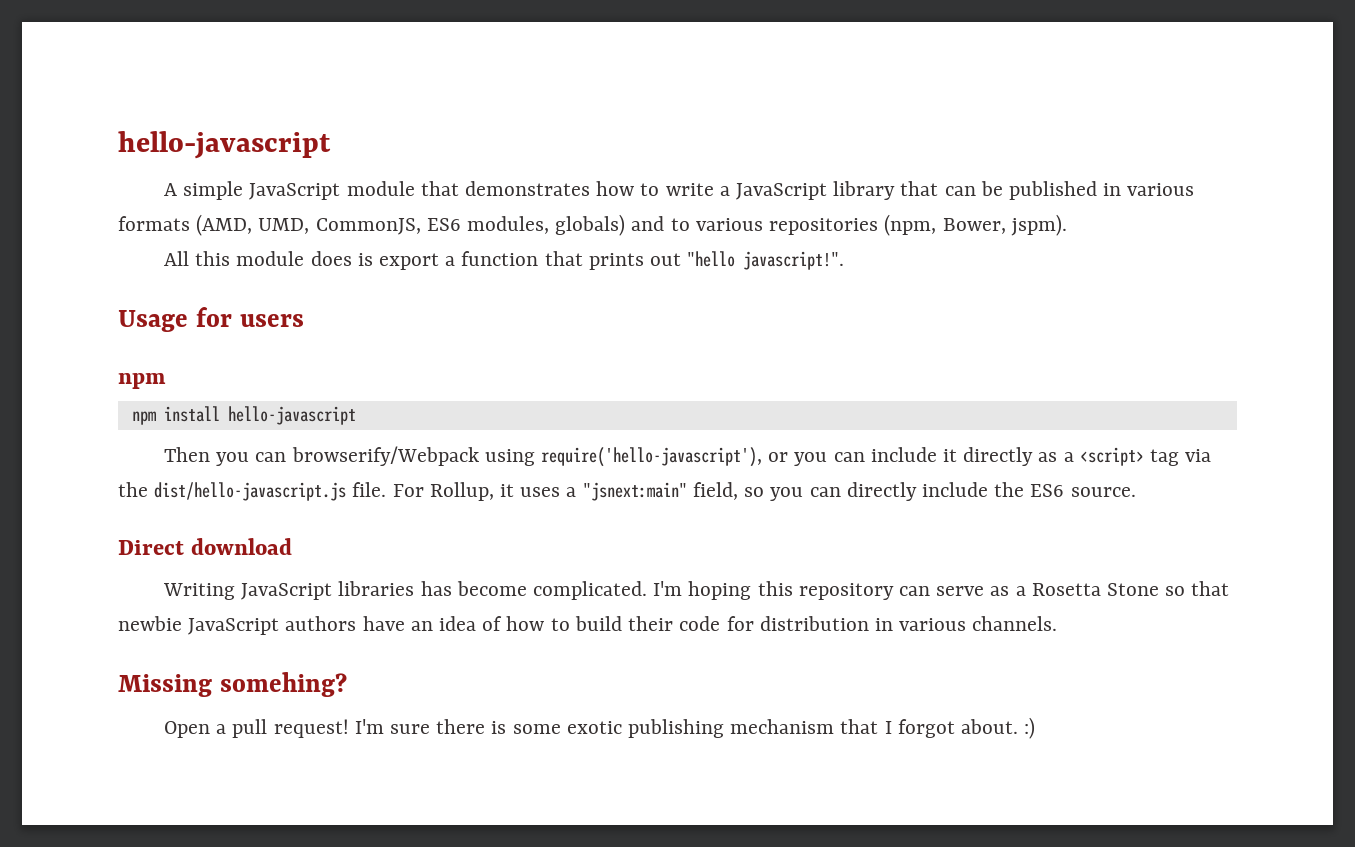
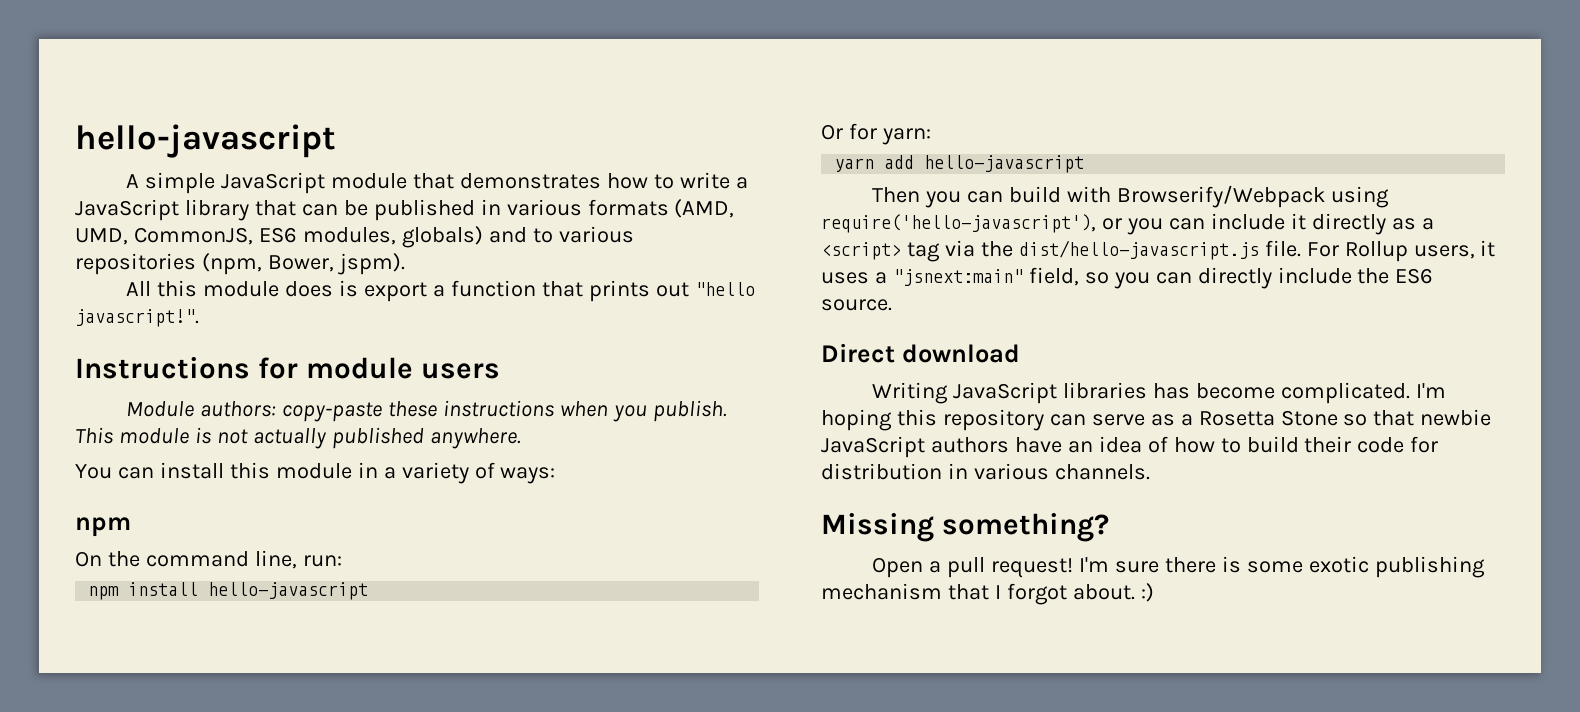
- Usage for users
+ Instructions for module users
+ Module authors: copy-paste these instructions when you publish. This module is not actually published anywhere.
+ You can install this module in a variety of ways:
  npm
+ On the command line, run:
  npm install hello-javascript
+ Or for yarn:
+ yarn add hello-javascript
- Then you can browserify/Webpack using require('hello-javascript'), or you can include it directly as a <script> tag via the dist/hello-javascript.js file.
+ Then you can build with Browserify/Webpack using require('hello-javascript'), or you can include it directly as a <script> tag via the dist/hello-javascript.js file.
- For Rollup, it uses a "jsnext:main" field, so you can directly include the ES6 source.
+ For Rollup users, it uses a "jsnext:main" field, so you can directly include the ES6 source.
- Missing somehing?
+ Missing something?

